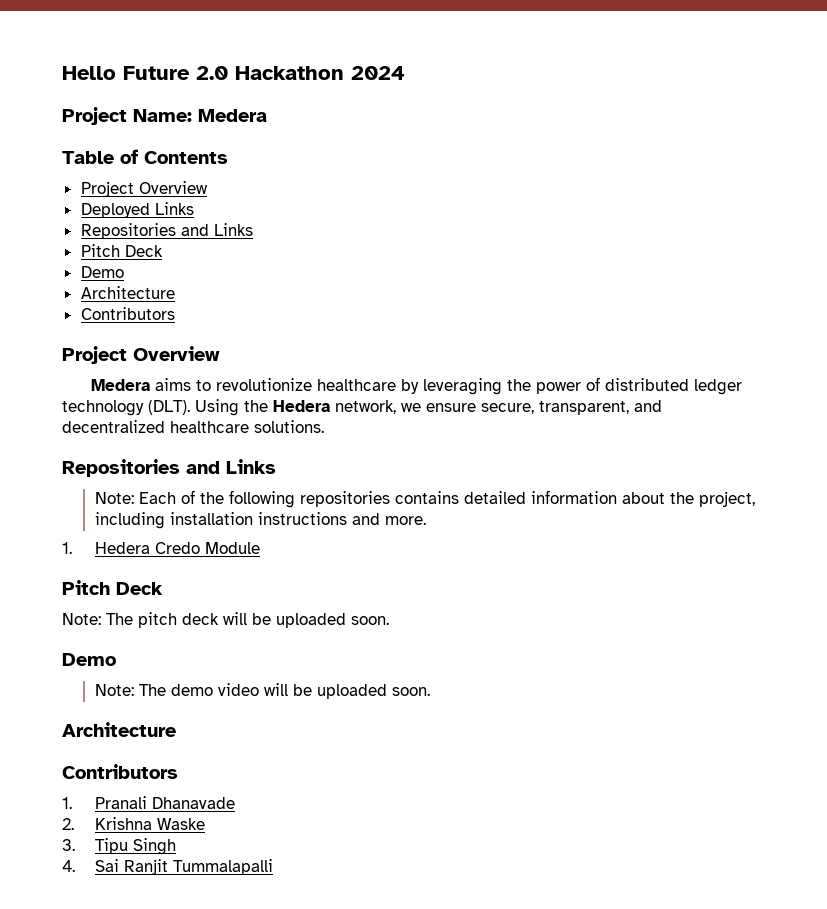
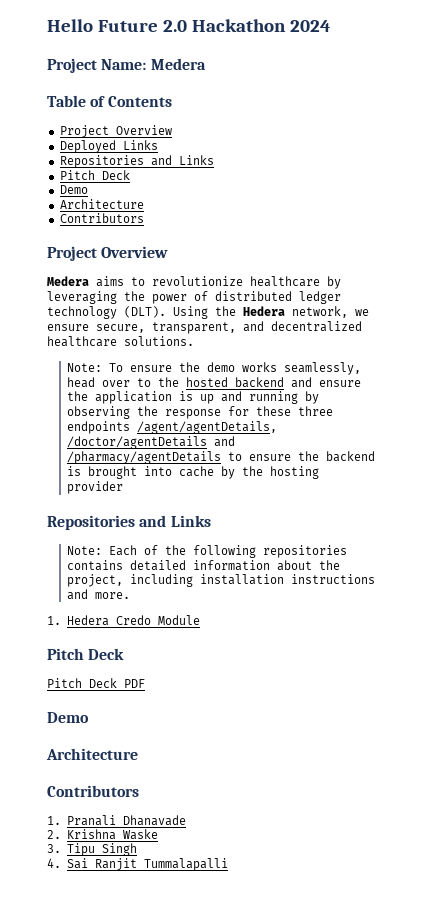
+ Note: To ensure the demo works seamlessly, head over to the hosted backend and ensure the application is up and running by observing the response for these three endpoints /agent/agentDetails, /doctor/agentDetails and /pharmacy/agentDetails to ensure the backend is brought into cache by the hosting provider
- Note: The pitch deck will be uploaded soon.
+ Pitch Deck PDF
  Demo
- Note: The demo video will be uploaded soon.

